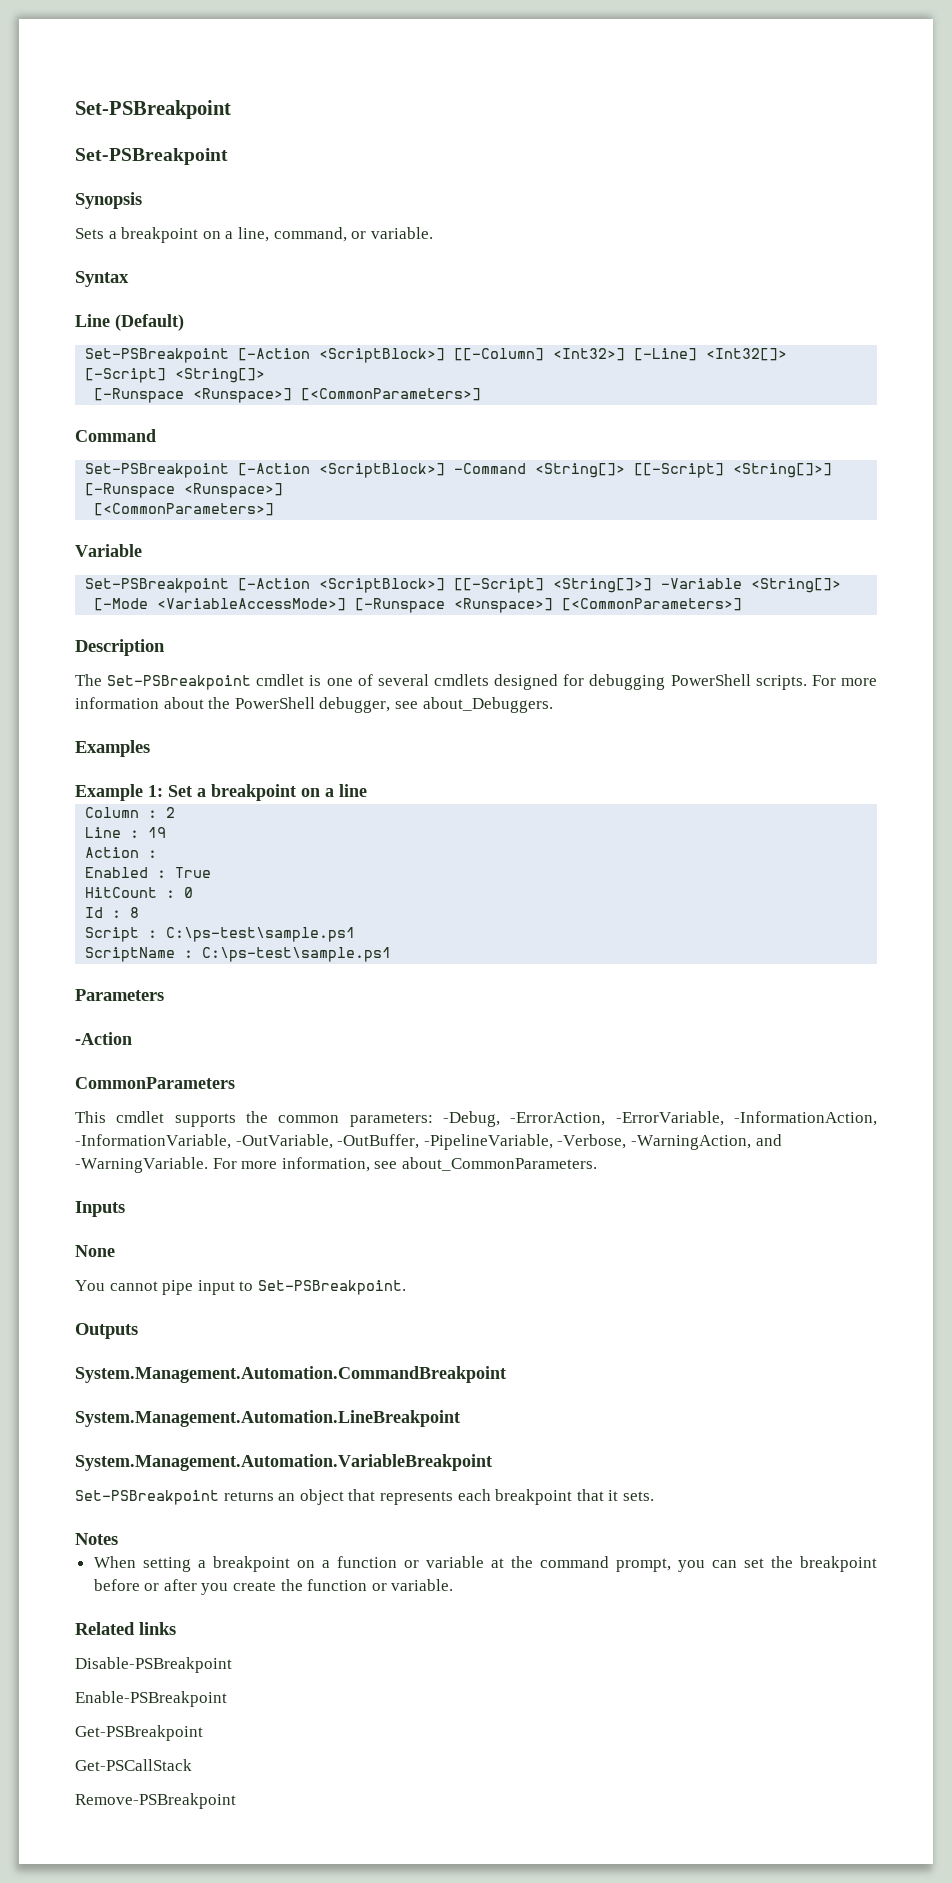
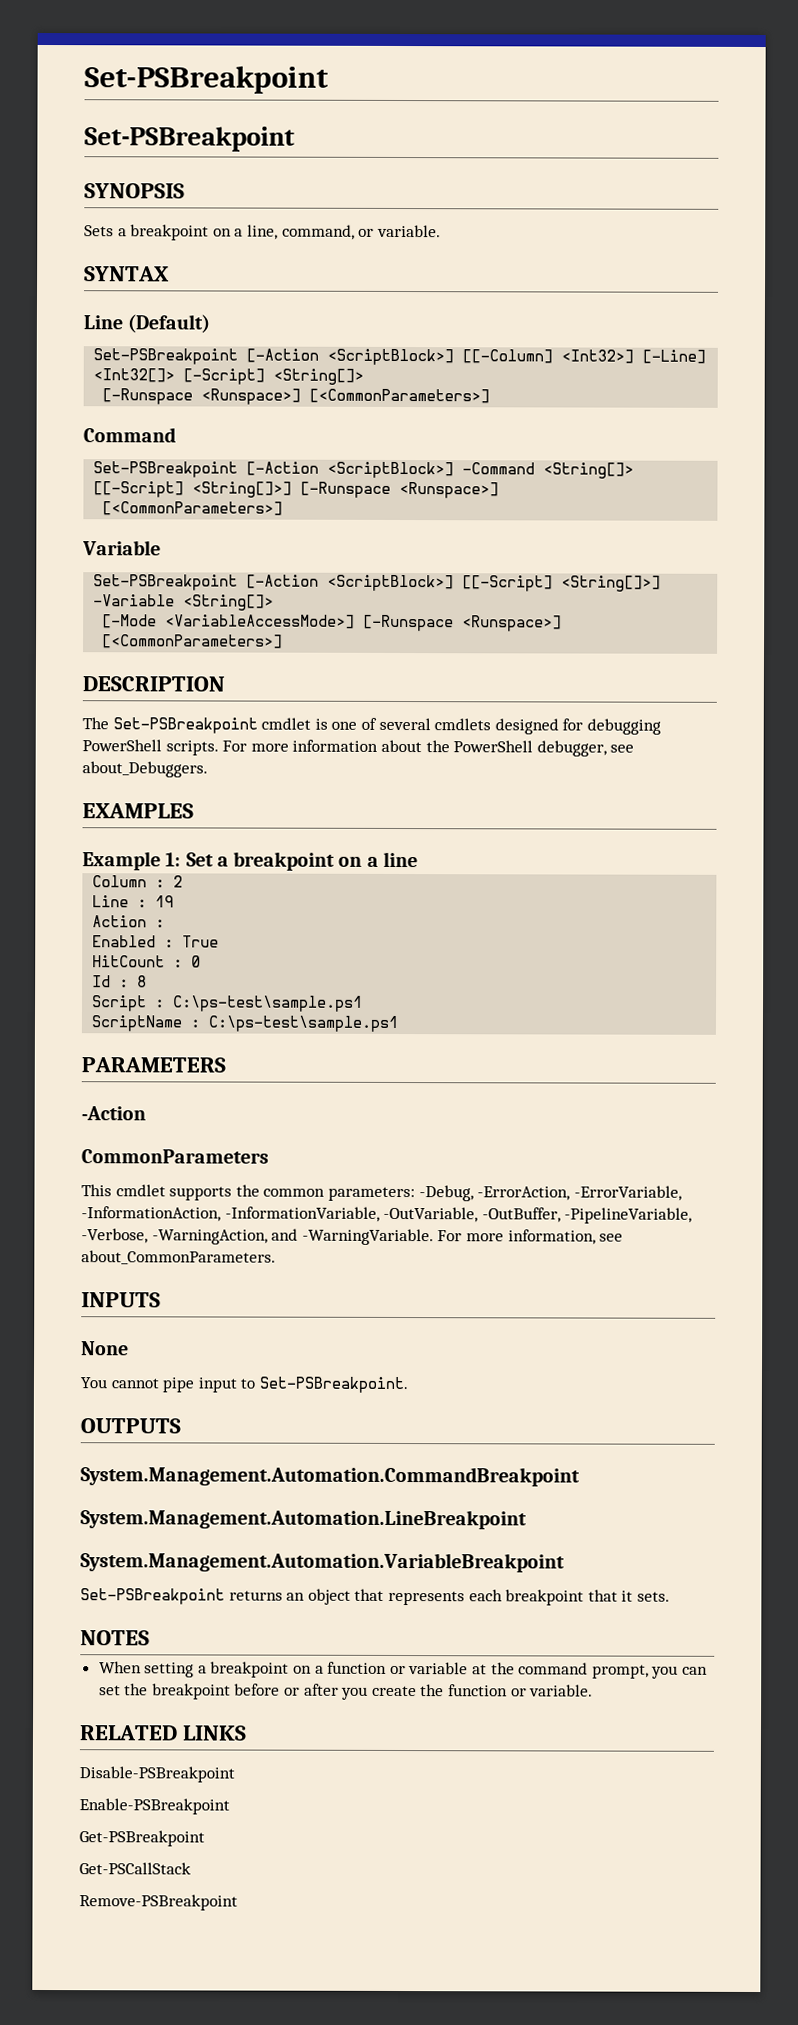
- Synopsis
+ SYNOPSIS
- Syntax
+ SYNTAX
- Description
+ DESCRIPTION
- Examples
+ EXAMPLES
- Parameters
+ PARAMETERS
- Inputs
+ INPUTS
- Outputs
+ OUTPUTS
- Notes
+ NOTES
- Related links
+ RELATED LINKS

